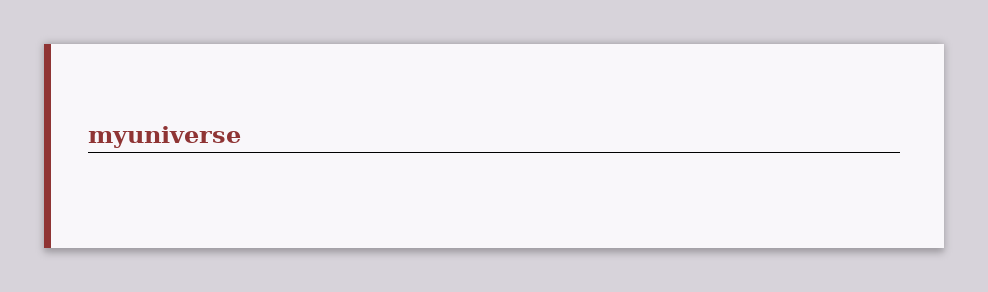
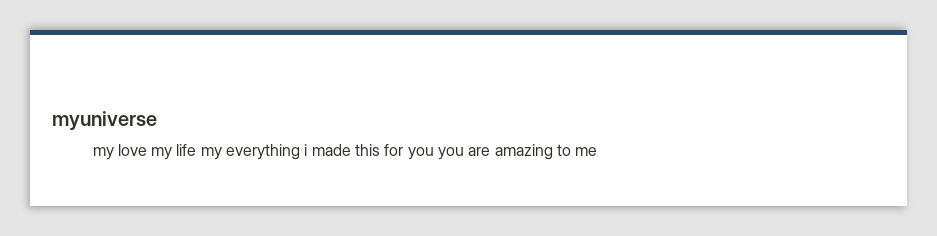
+ my love my life my everything i made this for you you are amazing to me

